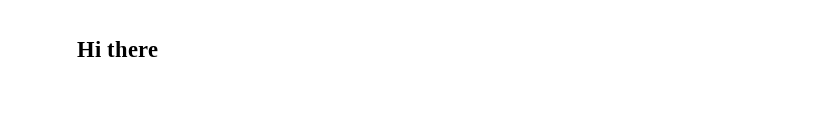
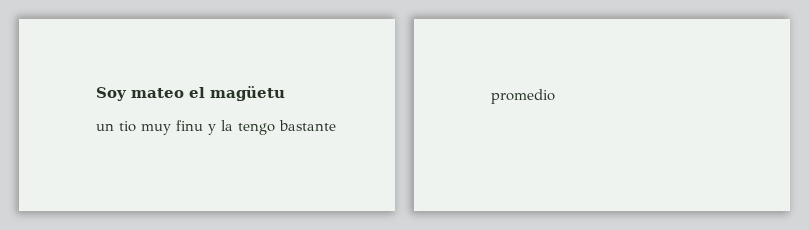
- Hi there
+ Soy mateo el magüetu
+ un tio muy finu y la tengo bastante promedio

